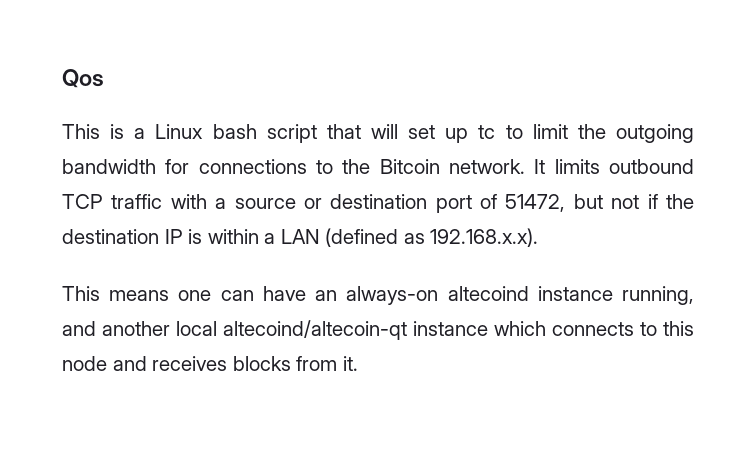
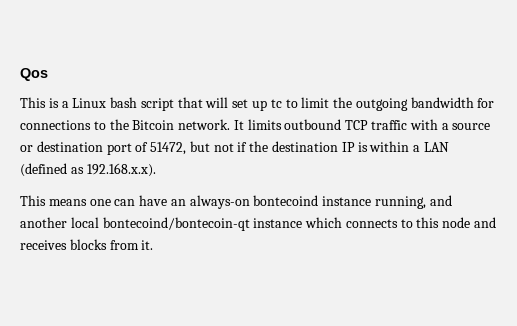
- This means one can have an always-on altecoind instance running, and another local altecoind/altecoin-qt instance which connects to this node and receives blocks from it.
+ This means one can have an always-on bontecoind instance running, and another local bontecoind/bontecoin-qt instance which connects to this node and receives blocks from it.

